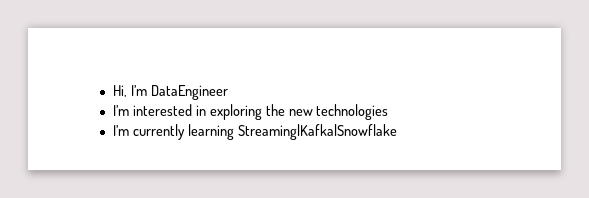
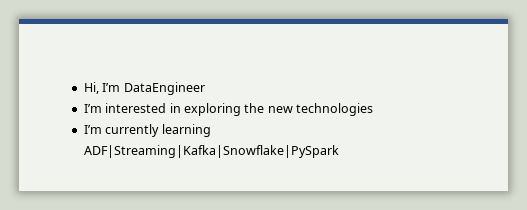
- I’m currently learning Streaming|Kafka|Snowflake
+ I’m currently learning ADF|Streaming|Kafka|Snowflake|PySpark

